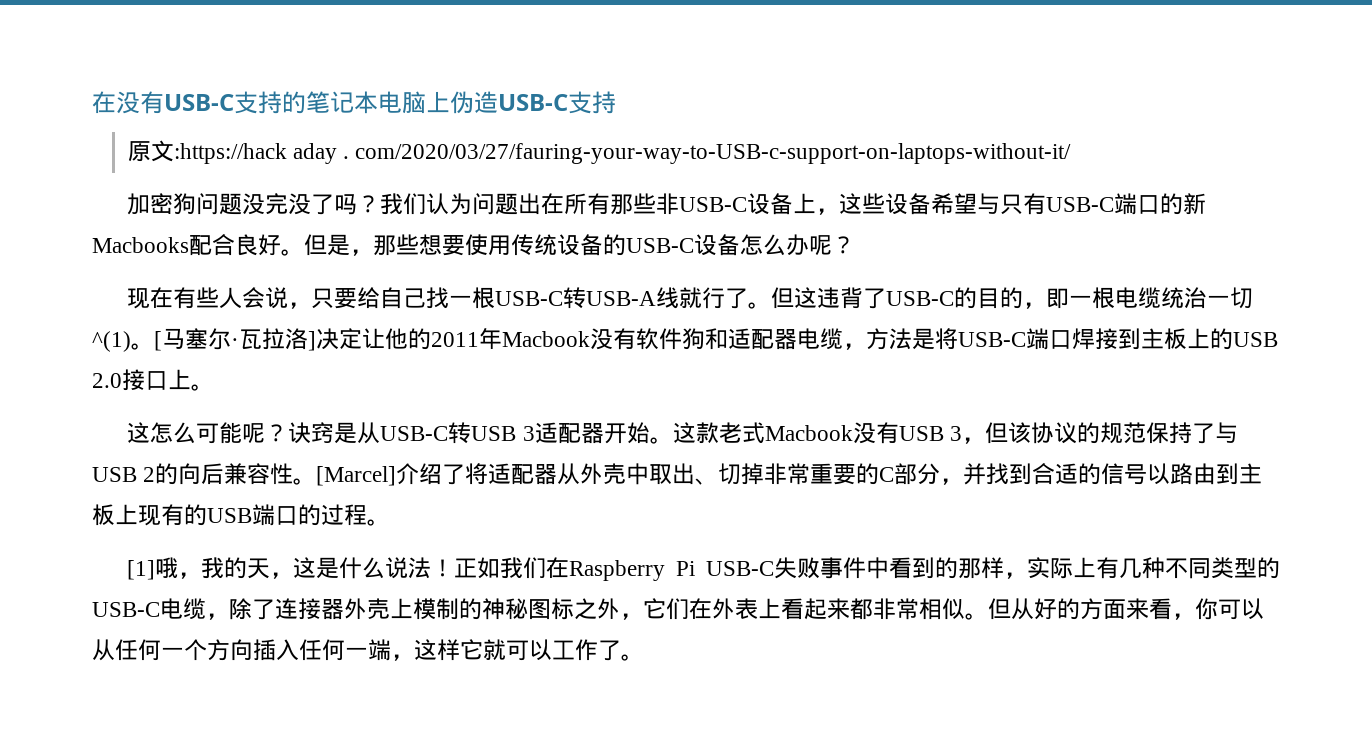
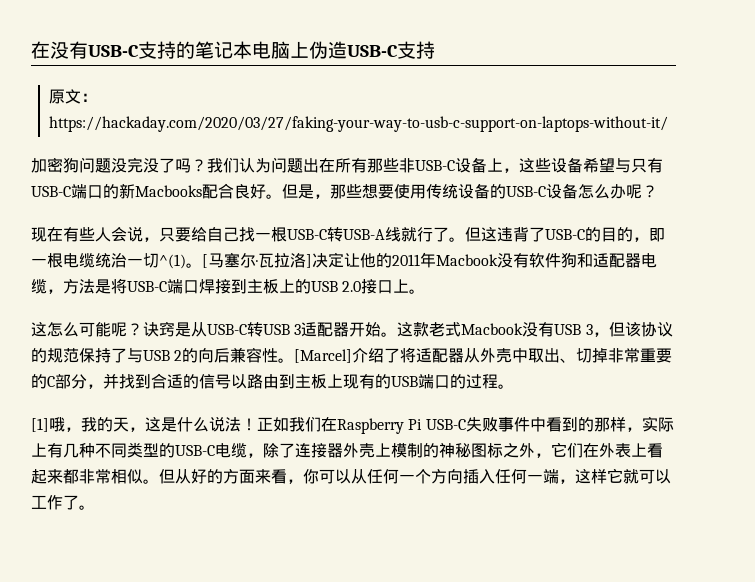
- 原文:https://hack aday . com/2020/03/27/fauring-your-way-to-USB-c-support-on-laptops-without-it/
+ 原文：https://hackaday.com/2020/03/27/faking-your-way-to-usb-c-support-on-laptops-without-it/

